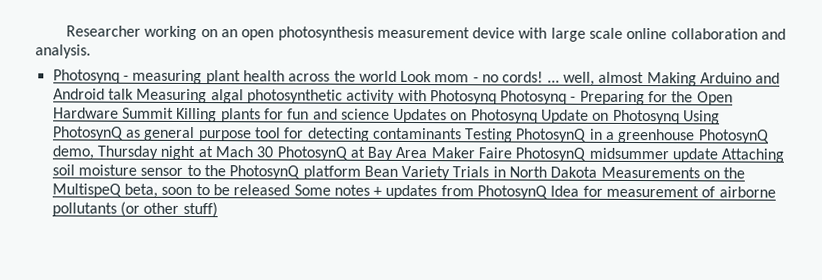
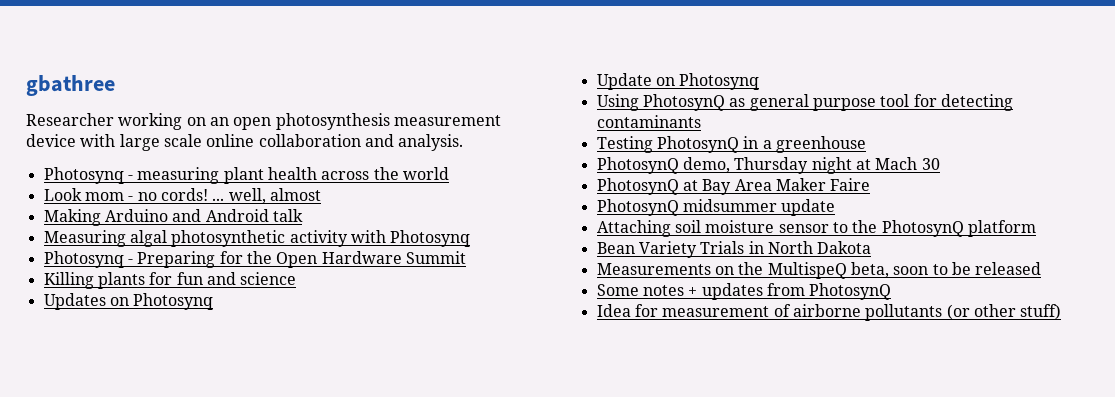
+ gbathree
- Photosynq - measuring plant health across the world Look mom - no cords! ... well, almost Making Arduino and Android talk Measuring algal photosynthetic activity with Photosynq Photosynq - Preparing for the Open Hardware Summit Killing plants for fun and science Updates on Photosynq Update on Photosynq Using PhotosynQ as general purpose tool for detecting contaminants Testing PhotosynQ in a greenhouse PhotosynQ demo, Thursday night at Mach 30 PhotosynQ at Bay Area Maker Faire PhotosynQ midsummer update Attaching soil moisture sensor to the PhotosynQ platform Bean Variety Trials in North Dakota Measurements on the MultispeQ beta, soon to be released Some notes + updates from PhotosynQ Idea for measurement of airborne pollutants (or other stuff)
+ Photosynq - measuring plant health across the world
+ Look mom - no cords! ... well, almost
+ Making Arduino and Android talk
+ Measuring algal photosynthetic activity with Photosynq
+ Photosynq - Preparing for the Open Hardware Summit
+ Killing plants for fun and science
+ Updates on Photosynq
+ Update on Photosynq
+ Using PhotosynQ as general purpose tool for detecting contaminants
+ Testing PhotosynQ in a greenhouse
+ PhotosynQ demo, Thursday night at Mach 30
+ PhotosynQ at Bay Area Maker Faire
+ PhotosynQ midsummer update
+ Attaching soil moisture sensor to the PhotosynQ platform
+ Bean Variety Trials in North Dakota
+ Measurements on the MultispeQ beta, soon to be released
+ Some notes + updates from PhotosynQ
+ Idea for measurement of airborne pollutants (or other stuff)

